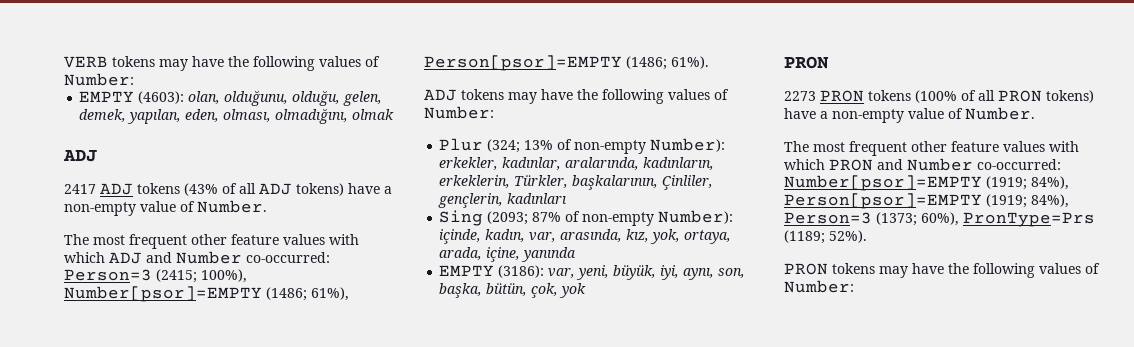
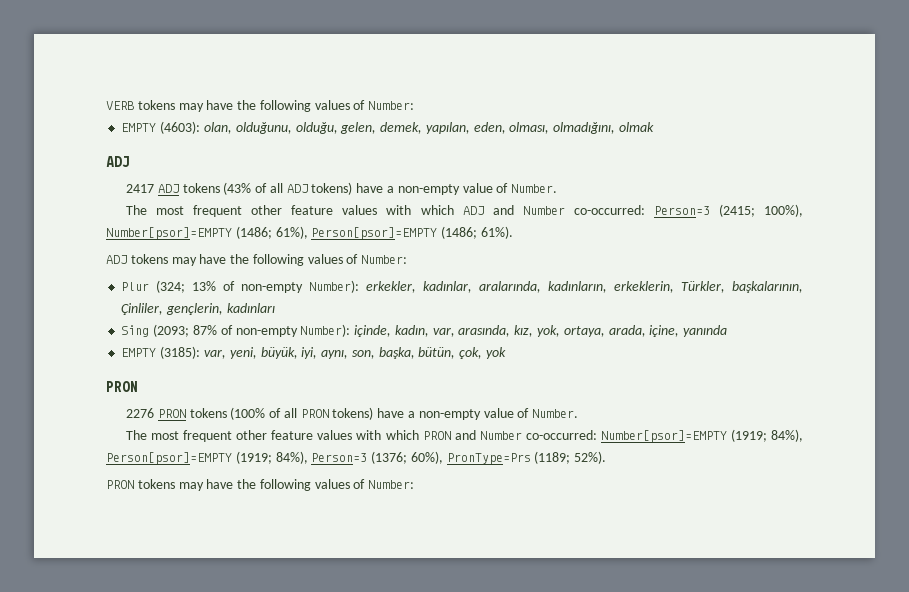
- EMPTY (3186): var, yeni, büyük, iyi, aynı, son, başka, bütün, çok, yok
+ EMPTY (3185): var, yeni, büyük, iyi, aynı, son, başka, bütün, çok, yok
- 2273 PRON tokens (100% of all PRON tokens) have a non-empty value of Number.
+ 2276 PRON tokens (100% of all PRON tokens) have a non-empty value of Number.
- The most frequent other feature values with which PRON and Number co-occurred: Number[psor]=EMPTY (1919; 84%), Person[psor]=EMPTY (1919; 84%), Person=3 (1373; 60%), PronType=Prs (1189; 52%).
+ The most frequent other feature values with which PRON and Number co-occurred: Number[psor]=EMPTY (1919; 84%), Person[psor]=EMPTY (1919; 84%), Person=3 (1376; 60%), PronType=Prs (1189; 52%).

